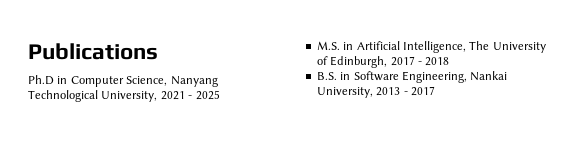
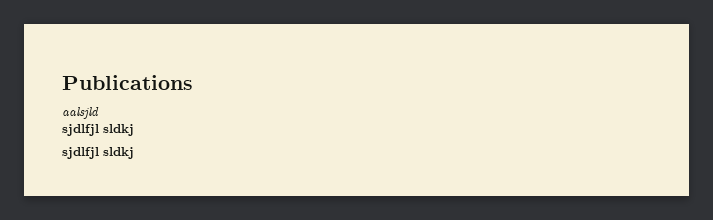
- Ph.D in Computer Science, Nanyang Technological University, 2021 - 2025
- M.S. in Artificial Intelligence, The University of Edinburgh, 2017 - 2018
- B.S. in Software Engineering, Nankai University, 2013 - 2017
+ aalsjld
+ sjdlfjl sldkj
+ sjdlfjl sldkj

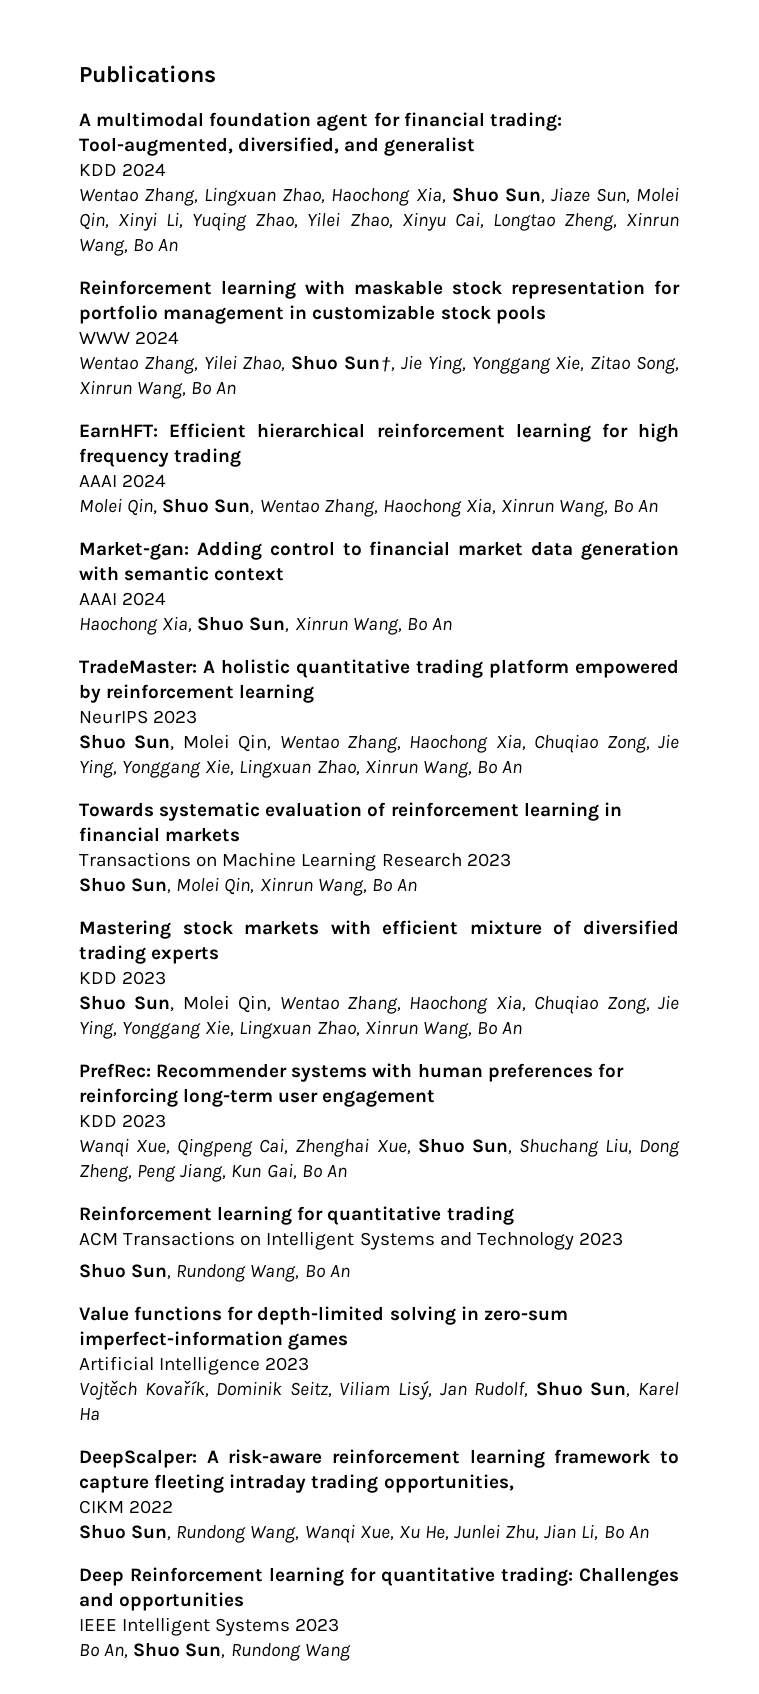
- aalsjld
- sjdlfjl sldkj
- sjdlfjl sldkj
+ A multimodal foundation agent for financial trading: Tool-augmented, diversified, and generalist
+ KDD 2024
+ Wentao Zhang, Lingxuan Zhao, Haochong Xia, Shuo Sun, Jiaze Sun, Molei Qin, Xinyi Li, Yuqing Zhao, Yilei Zhao, Xinyu Cai, Longtao Zheng, Xinrun Wang, Bo An
+ Reinforcement learning with maskable stock representation for portfolio management in customizable stock pools
+ WWW 2024
+ Wentao Zhang, Yilei Zhao, Shuo Sun†, Jie Ying, Yonggang Xie, Zitao Song, Xinrun Wang, Bo An
+ EarnHFT: Efficient hierarchical reinforcement learning for high frequency trading
+ AAAI 2024
+ Molei Qin, Shuo Sun, Wentao Zhang, Haochong Xia, Xinrun Wang, Bo An
+ Market-gan: Adding control to financial market data generation with semantic context
+ AAAI 2024
+ Haochong Xia, Shuo Sun, Xinrun Wang, Bo An
+ TradeMaster: A holistic quantitative trading platform empowered by reinforcement learning
+ NeurIPS 2023
+ Shuo Sun, Molei Qin, Wentao Zhang, Haochong Xia, Chuqiao Zong, Jie Ying, Yonggang Xie, Lingxuan Zhao, Xinrun Wang, Bo An
+ Towards systematic evaluation of reinforcement learning in financial markets
+ Transactions on Machine Learning Research 2023
+ Shuo Sun, Molei Qin, Xinrun Wang, Bo An
+ Mastering stock markets with efficient mixture of diversified trading experts
+ KDD 2023
+ Shuo Sun, Molei Qin, Wentao Zhang, Haochong Xia, Chuqiao Zong, Jie Ying, Yonggang Xie, Lingxuan Zhao, Xinrun Wang, Bo An
+ PrefRec: Recommender systems with human preferences for reinforcing long-term user engagement
+ KDD 2023
+ Wanqi Xue, Qingpeng Cai, Zhenghai Xue, Shuo Sun, Shuchang Liu, Dong Zheng, Peng Jiang, Kun Gai, Bo An
+ Reinforcement learning for quantitative trading
+ ACM Transactions on Intelligent Systems and Technology 2023
+ Shuo Sun, Rundong Wang, Bo An
+ Value functions for depth-limited solving in zero-sum imperfect-information games
+ Artificial Intelligence 2023
+ Vojtěch Kovařík, Dominik Seitz, Viliam Lisý, Jan Rudolf, Shuo Sun, Karel Ha
+ DeepScalper: A risk-aware reinforcement learning framework to capture fleeting intraday trading opportunities,
+ CIKM 2022
+ Shuo Sun, Rundong Wang, Wanqi Xue, Xu He, Junlei Zhu, Jian Li, Bo An
+ Deep Reinforcement learning for quantitative trading: Challenges and opportunities
+ IEEE Intelligent Systems 2023
+ Bo An, Shuo Sun, Rundong Wang

